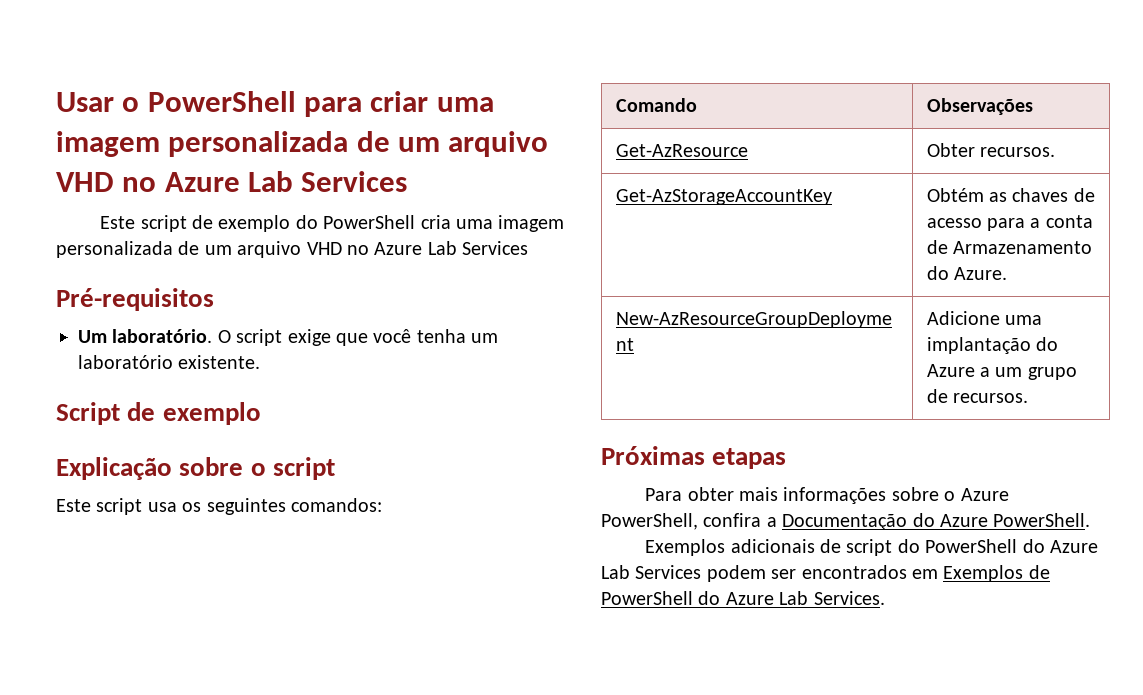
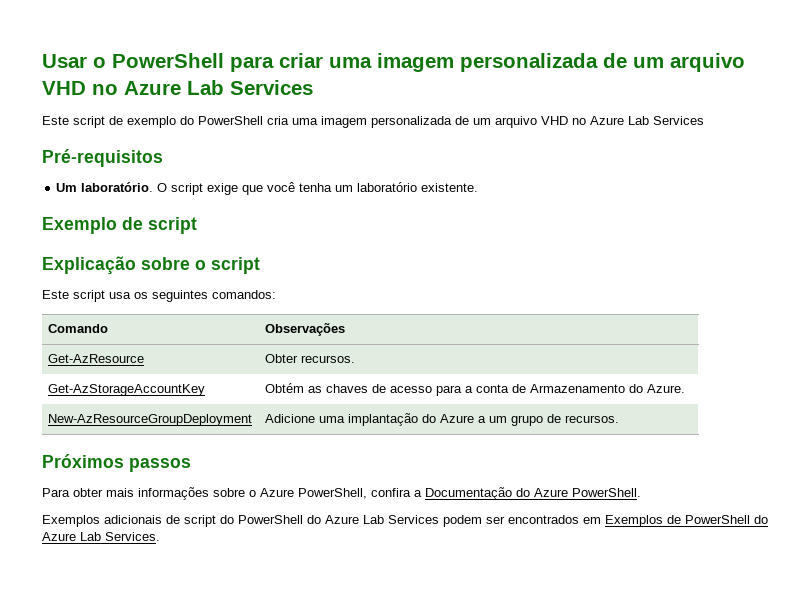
- Script de exemplo
+ Exemplo de script
- Próximas etapas
+ Próximos passos

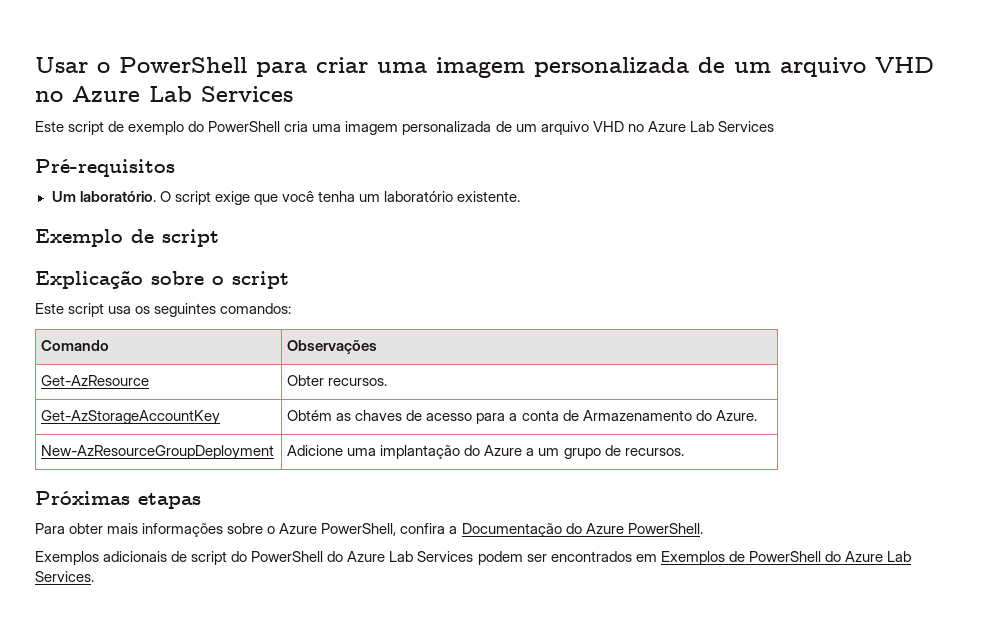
- Próximos passos
+ Próximas etapas

